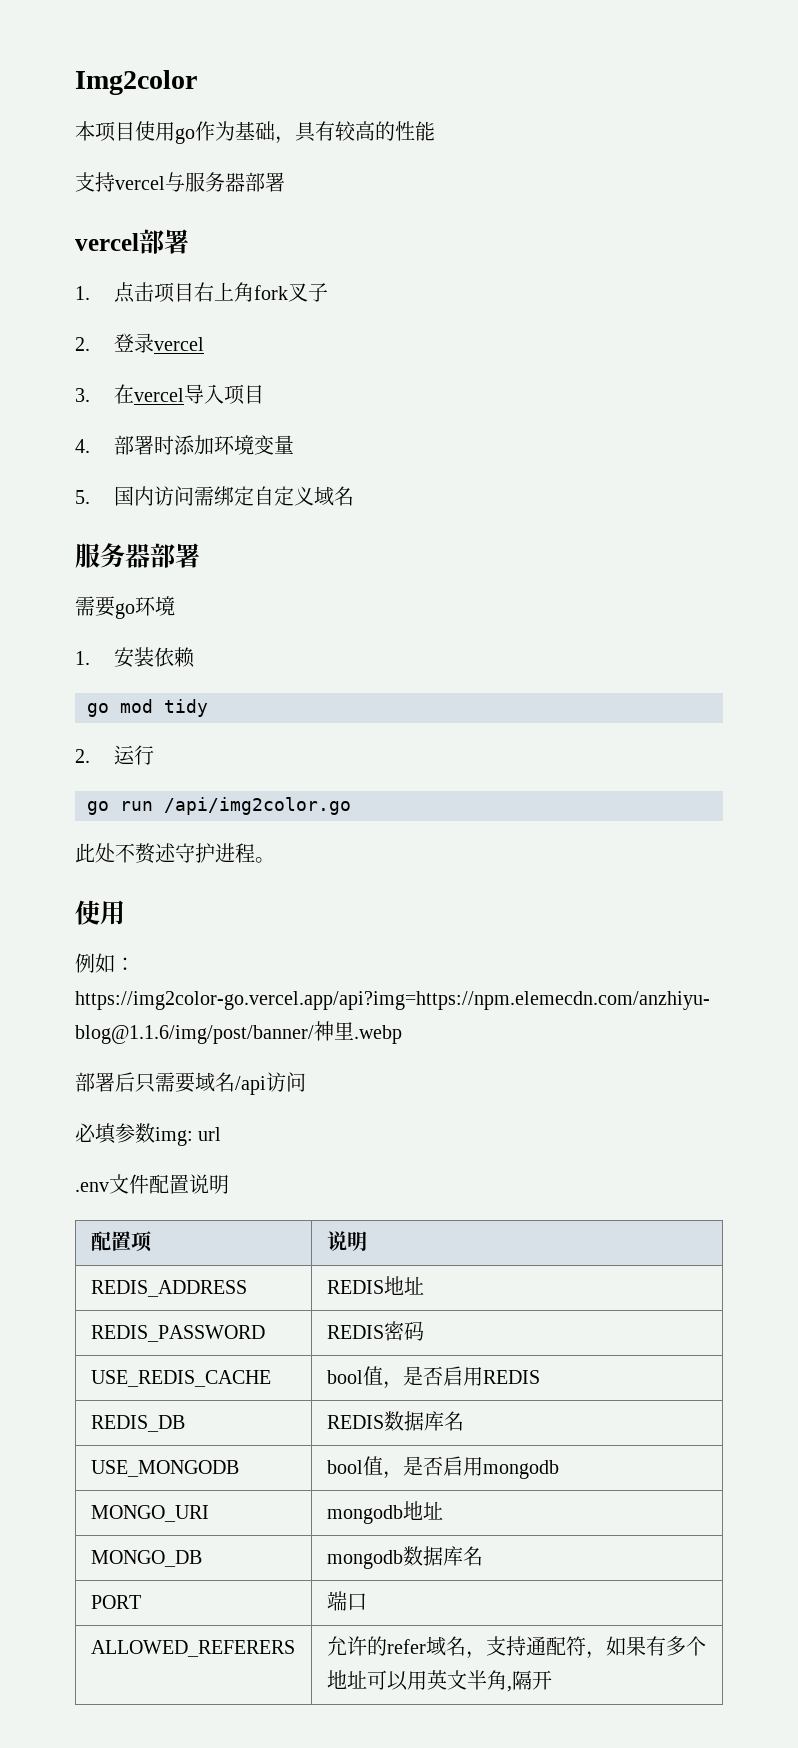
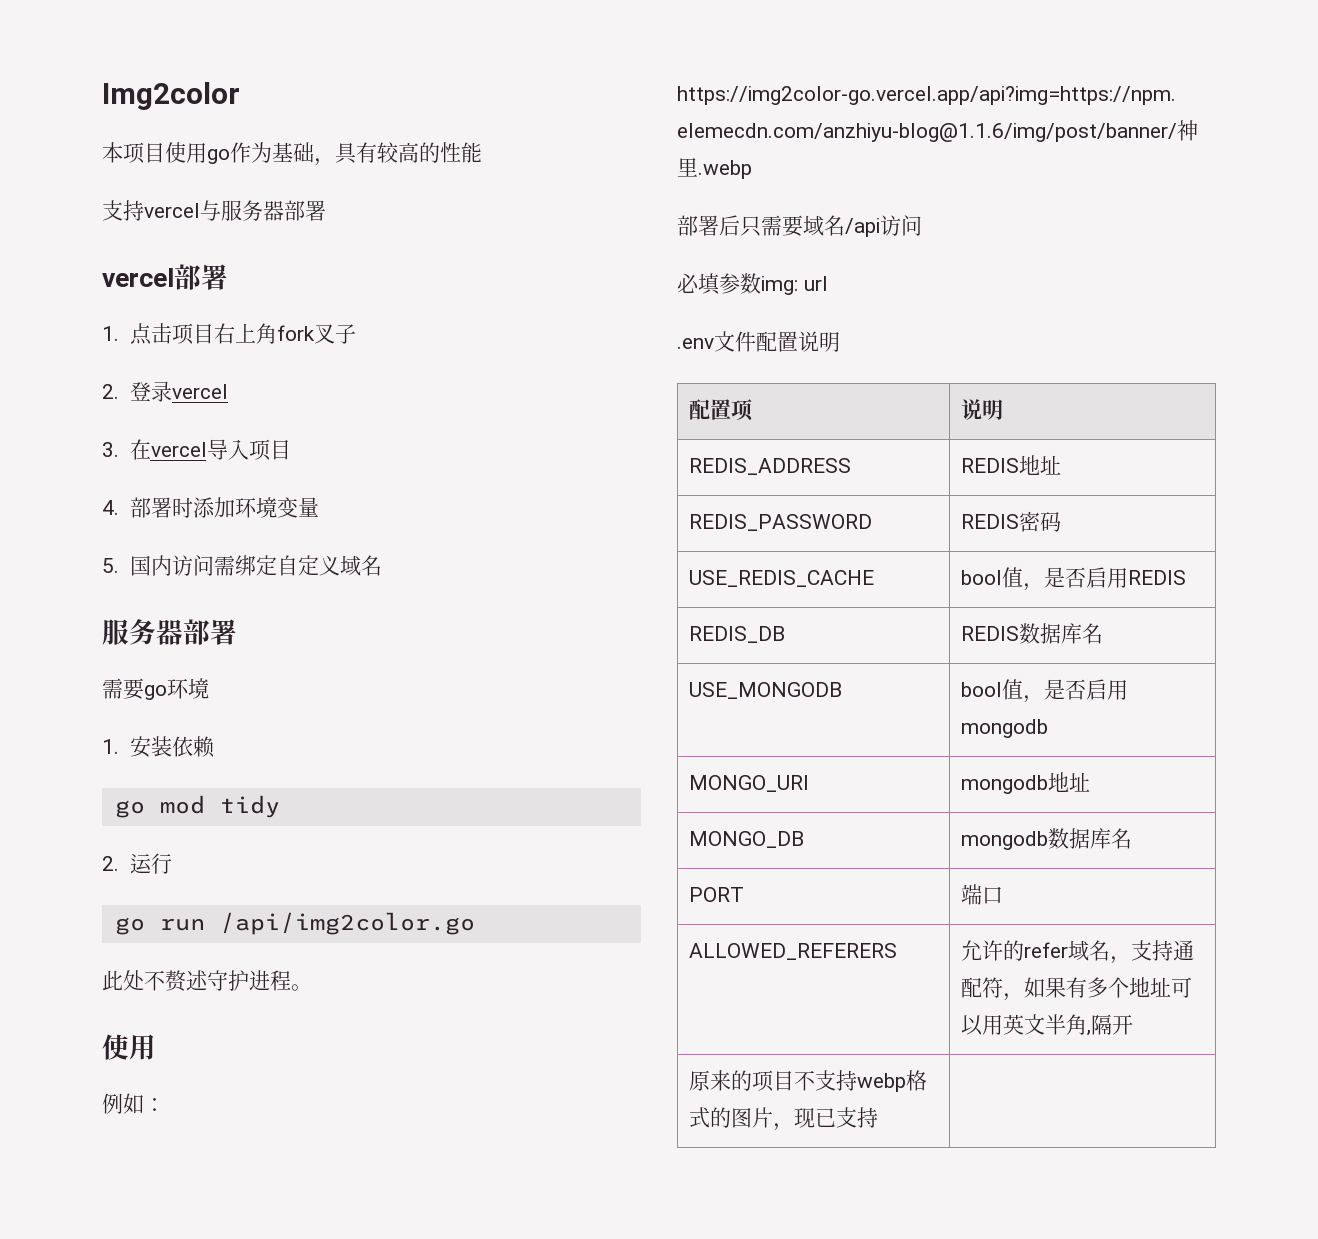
+ 原来的项目不支持webp格式的图片，现已支持 |

